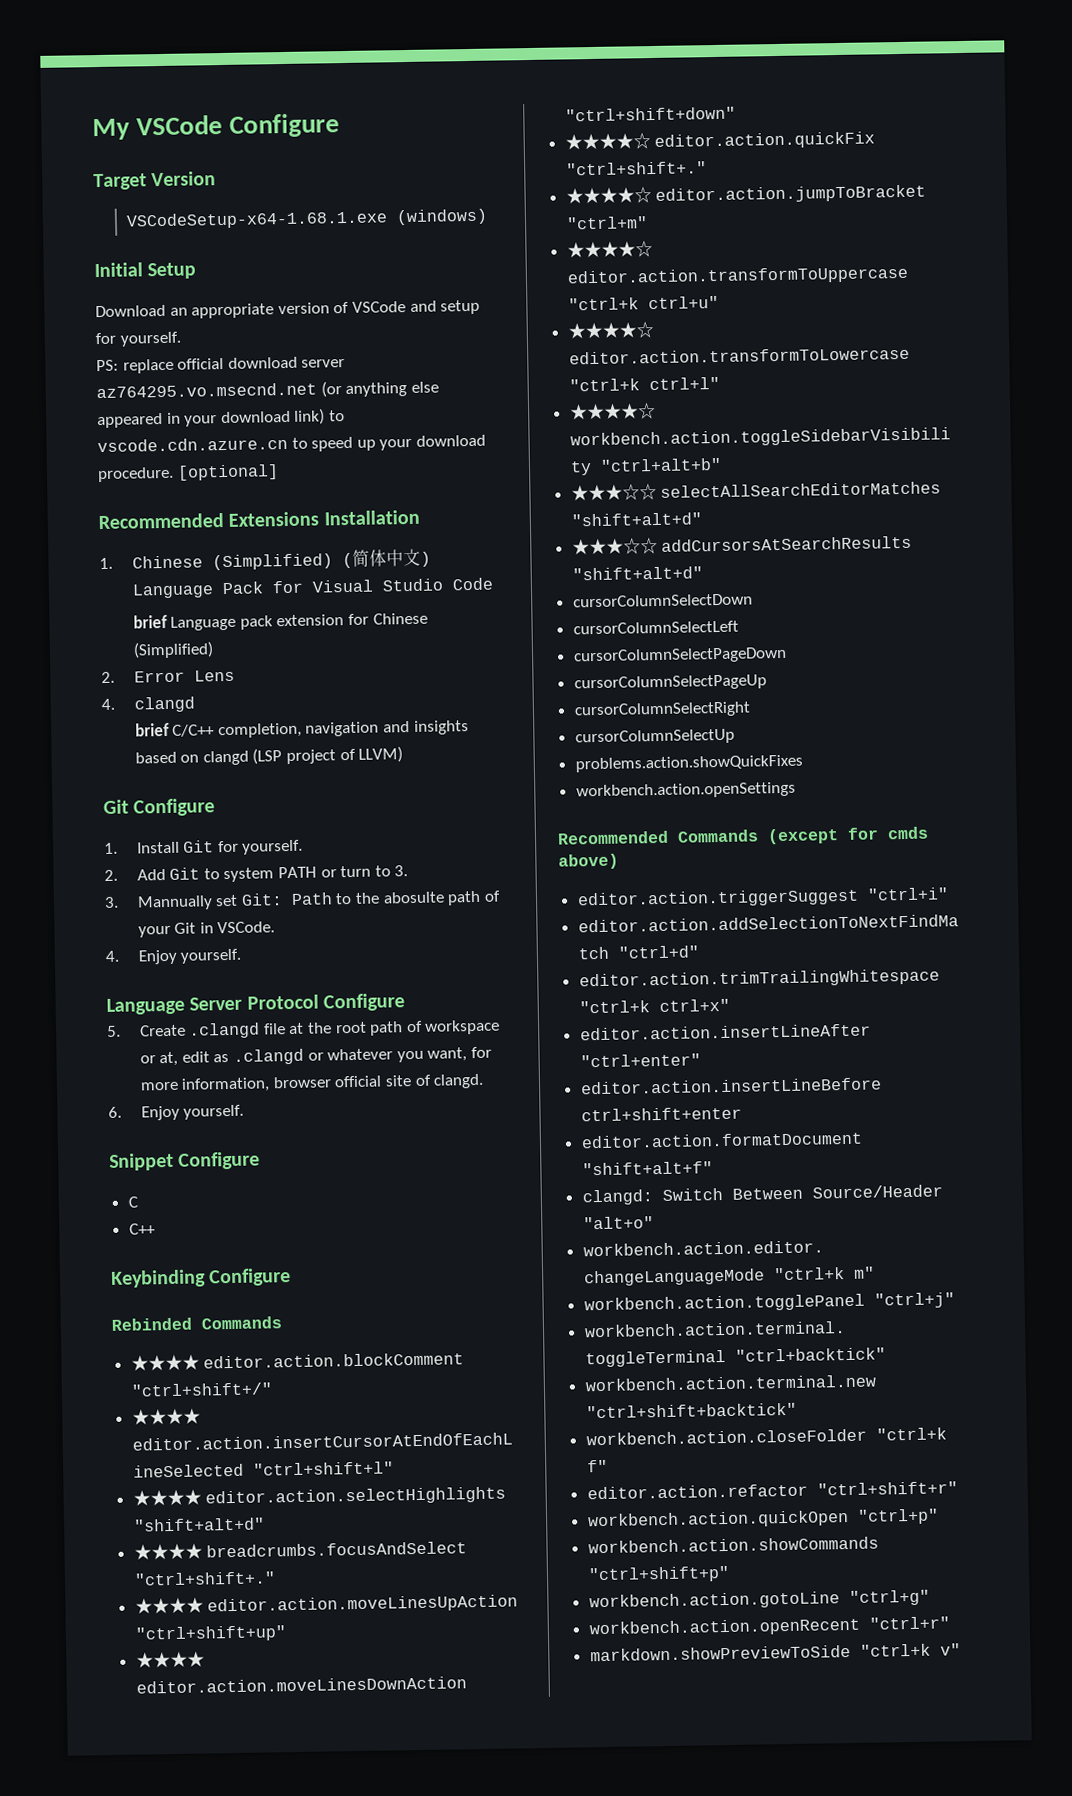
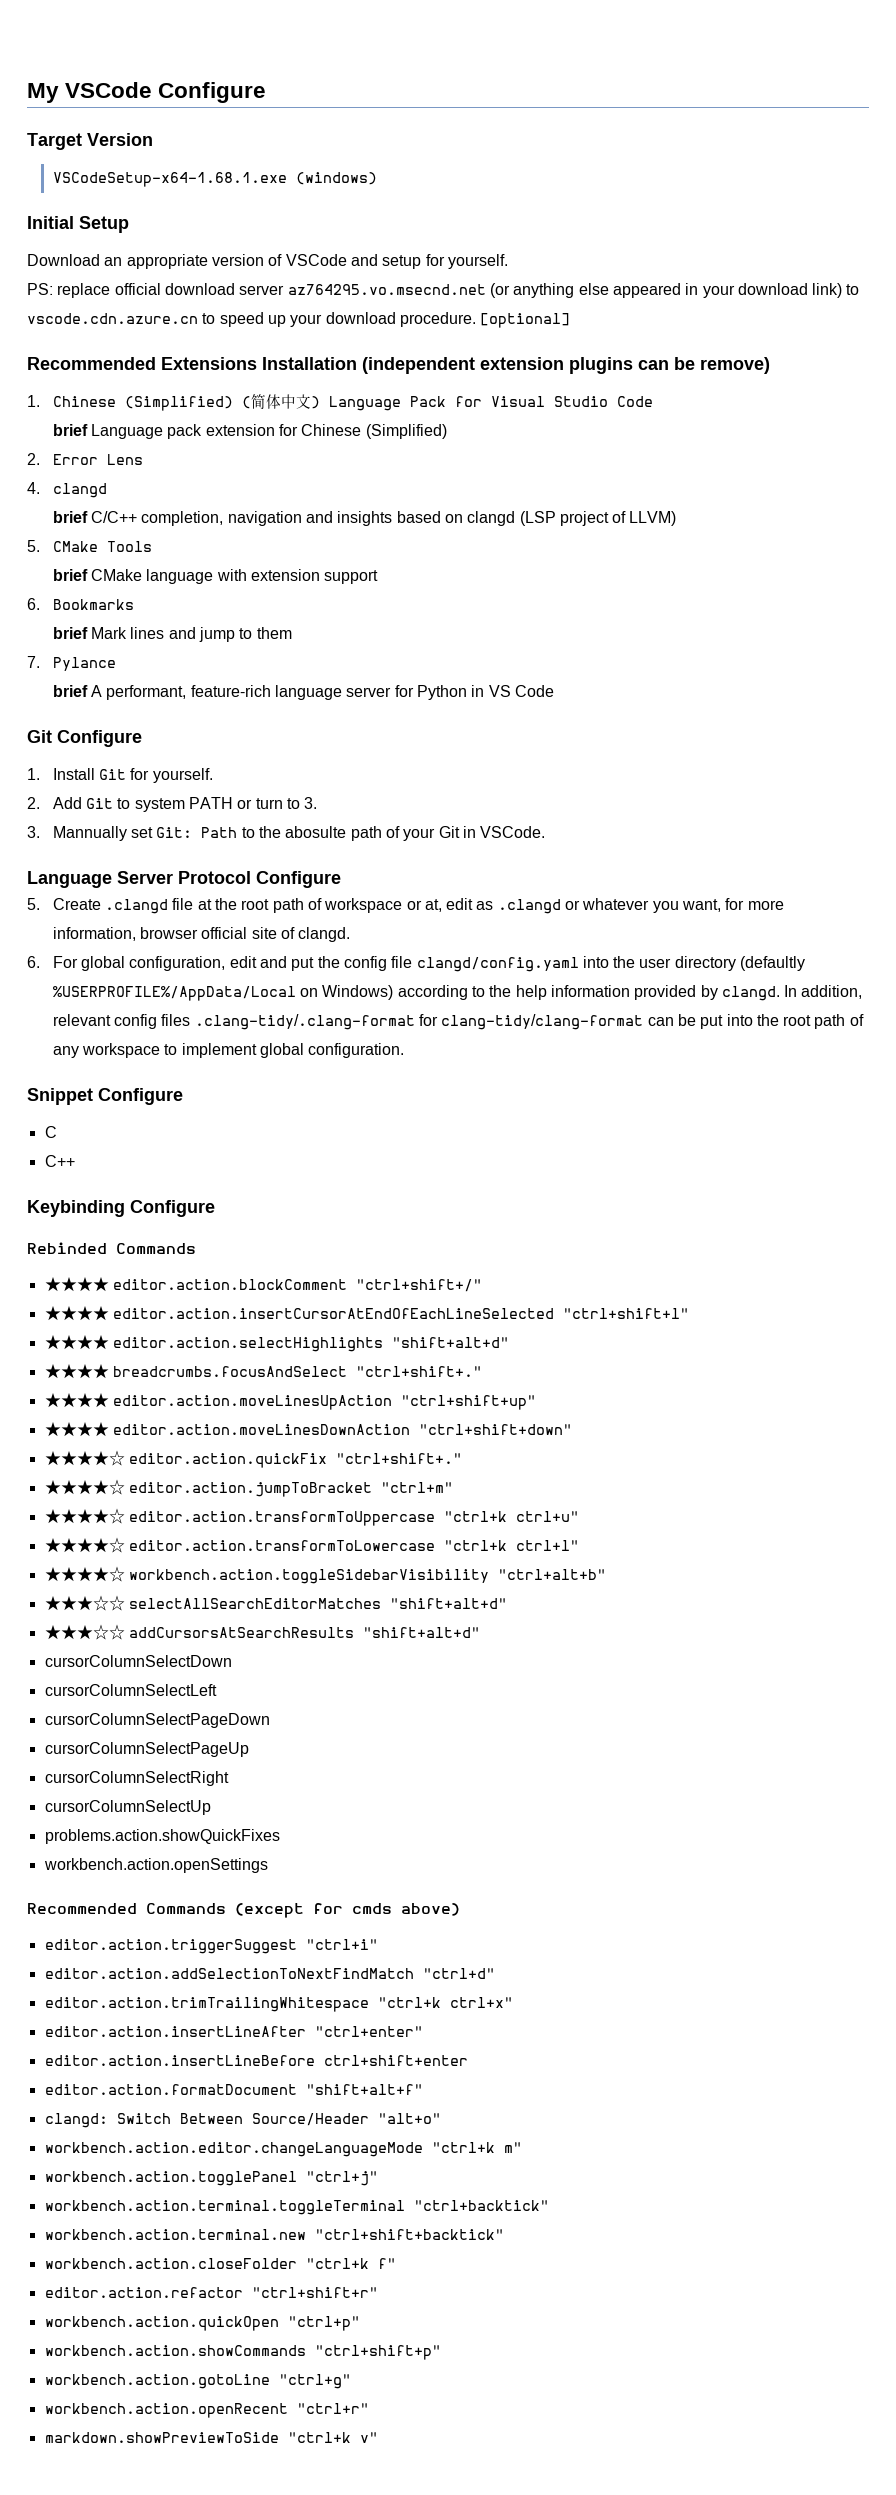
- Recommended Extensions Installation
+ Recommended Extensions Installation (independent extension plugins can be remove)
+ 5. CMake Tools
+ brief CMake language with extension support
+ 6. Bookmarks
+ brief Mark lines and jump to them
+ 7. Pylance
+ brief A performant, feature-rich language server for Python in VS Code
- 4. Enjoy yourself.
- 6. Enjoy yourself.
+ 6. For global configuration, edit and put the config file clangd/config.yaml into the user directory (defaultly %USERPROFILE%/AppData/Local on Windows) according to the help information provided by clangd. In addition, relevant config files .clang-tidy/.clang-format for clang-tidy/clang-format can be put into the root path of any workspace to implement global configuration.

